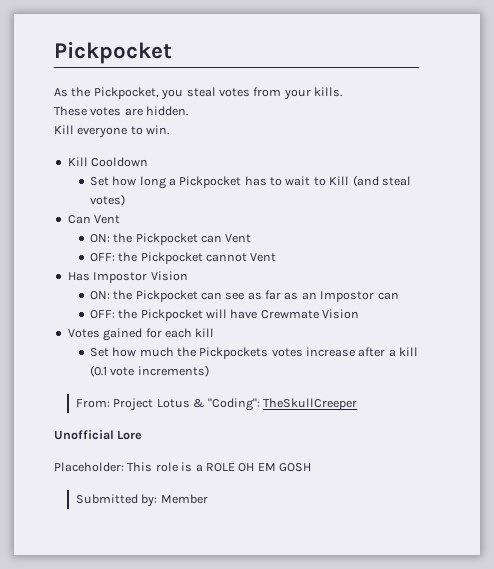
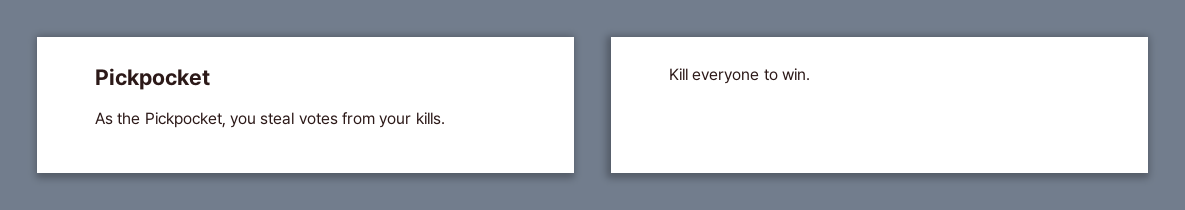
- These votes are hidden.
- Kill Cooldown
- Set how long a Pickpocket has to wait to Kill (and steal votes)
- Can Vent
- ON: the Pickpocket can Vent
- OFF: the Pickpocket cannot Vent
- Has Impostor Vision
- ON: the Pickpocket can see as far as an Impostor can
- OFF: the Pickpocket will have Crewmate Vision
- Votes gained for each kill
- Set how much the Pickpockets votes increase after a kill (0.1 vote increments)
- From: Project Lotus & "Coding": TheSkullCreeper
- Unofficial Lore
- Placeholder: This role is a ROLE OH EM GOSH
- Submitted by: Member

